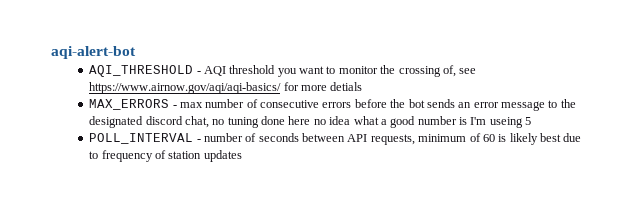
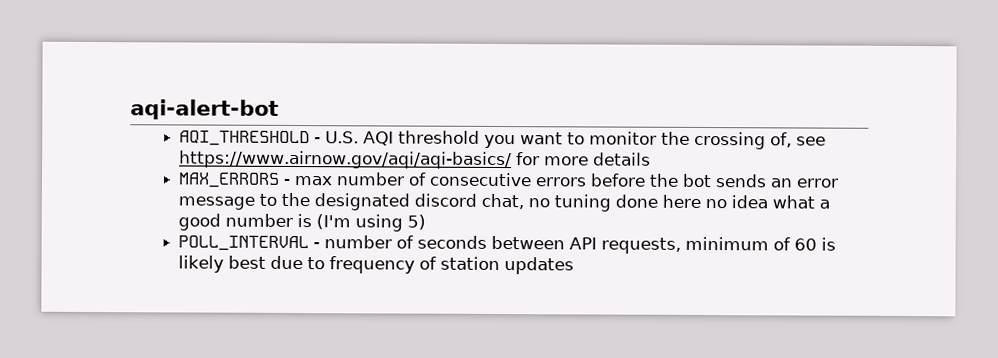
- AQI_THRESHOLD - AQI threshold you want to monitor the crossing of, see https://www.airnow.gov/aqi/aqi-basics/ for more detials
+ AQI_THRESHOLD - U.S. AQI threshold you want to monitor the crossing of, see https://www.airnow.gov/aqi/aqi-basics/ for more details
- MAX_ERRORS - max number of consecutive errors before the bot sends an error message to the designated discord chat, no tuning done here no idea what a good number is I'm useing 5
+ MAX_ERRORS - max number of consecutive errors before the bot sends an error message to the designated discord chat, no tuning done here no idea what a good number is (I'm using 5)

